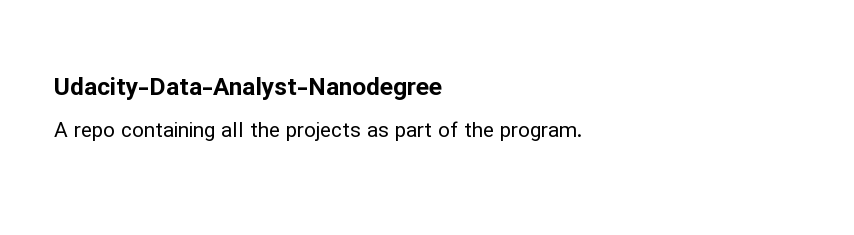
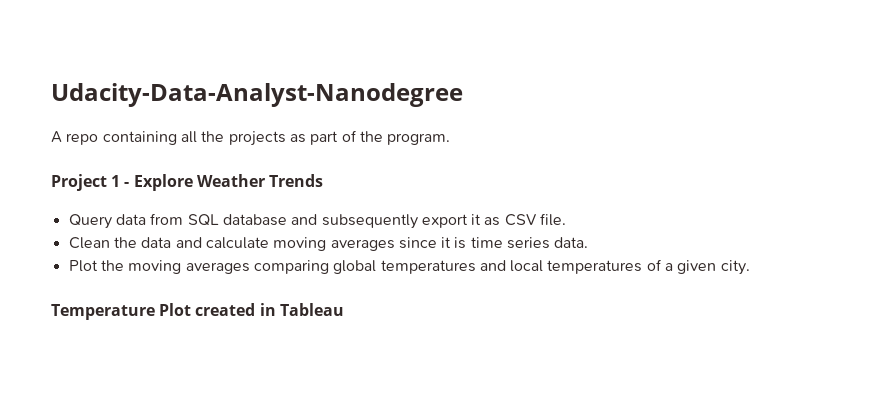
+ Project 1 - Explore Weather Trends
+ Query data from SQL database and subsequently export it as CSV file.
+ Clean the data and calculate moving averages since it is time series data.
+ Plot the moving averages comparing global temperatures and local temperatures of a given city.
+ Temperature Plot created in Tableau

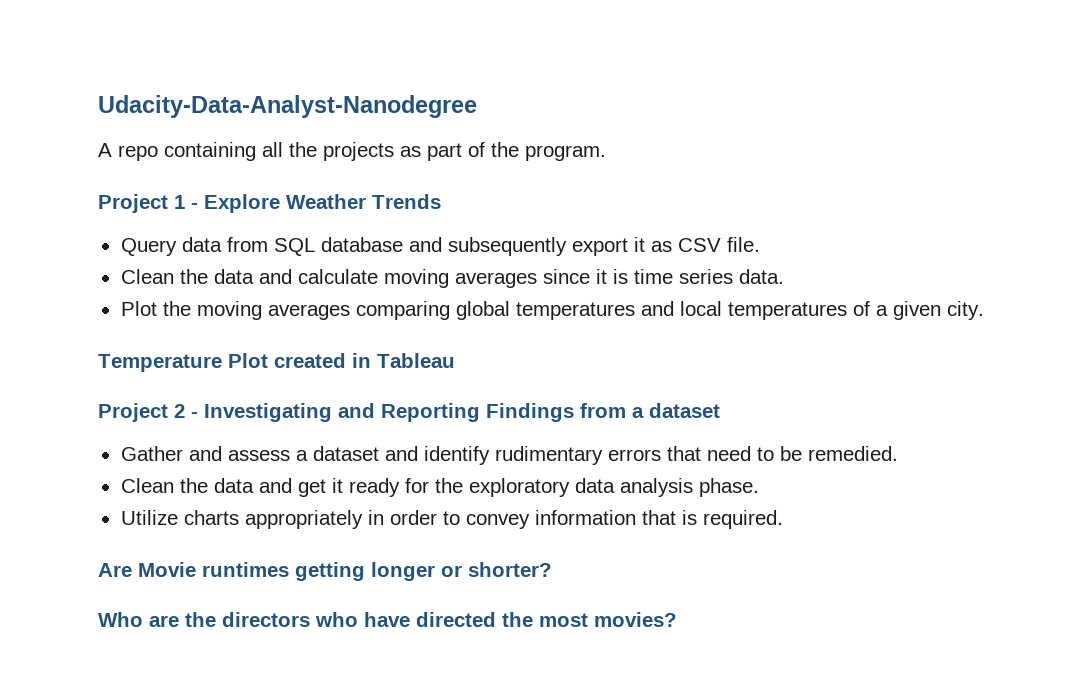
+ Project 2 - Investigating and Reporting Findings from a dataset
+ Gather and assess a dataset and identify rudimentary errors that need to be remedied.
+ Clean the data and get it ready for the exploratory data analysis phase.
+ Utilize charts appropriately in order to convey information that is required.
+ Are Movie runtimes getting longer or shorter?
+ Who are the directors who have directed the most movies?

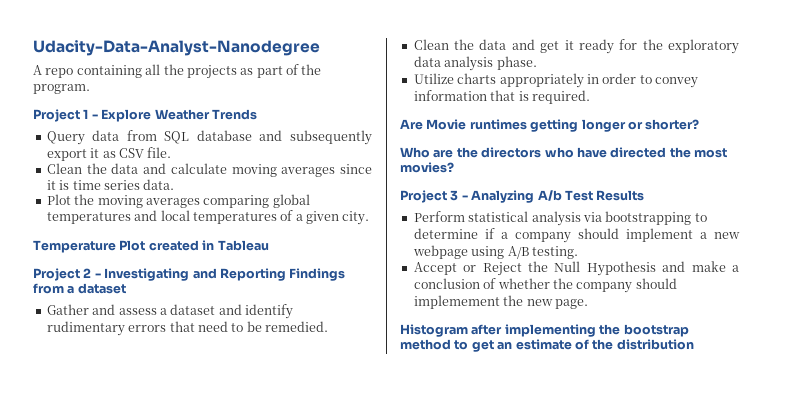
+ Project 3 - Analyzing A/b Test Results
+ Perform statistical analysis via bootstrapping to determine if a company should implement a new webpage using A/B testing.
+ Accept or Reject the Null Hypothesis and make a conclusion of whether the company should implemement the new page.
+ Histogram after implementing the bootstrap method to get an estimate of the distribution

